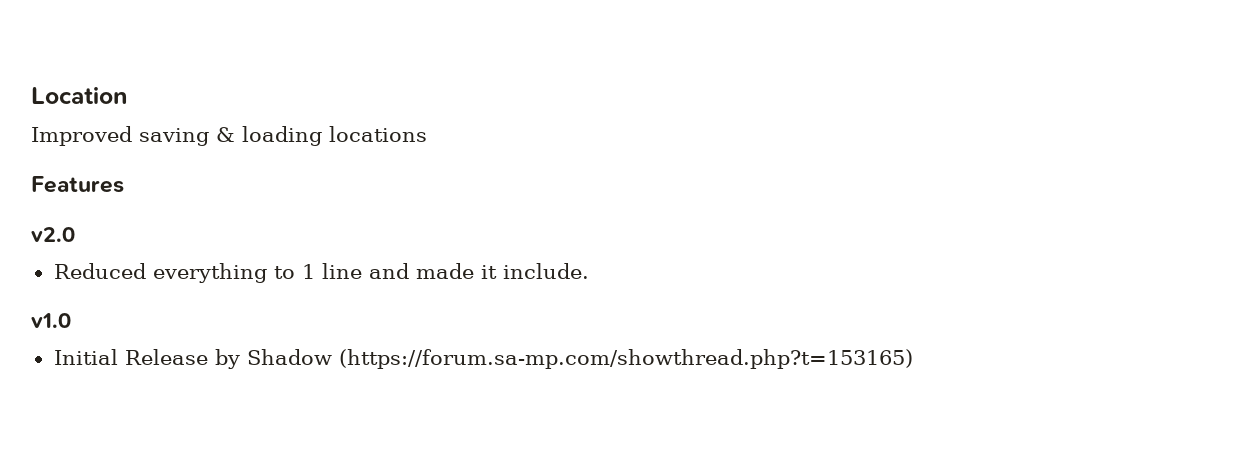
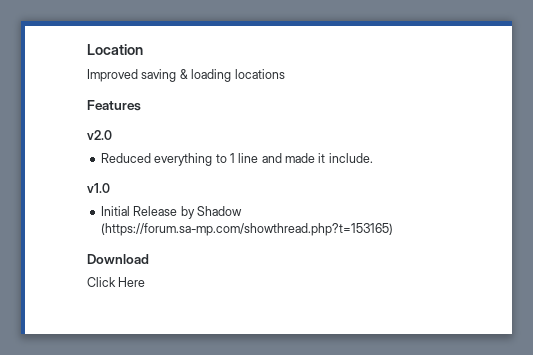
+ Download
+ Click Here

